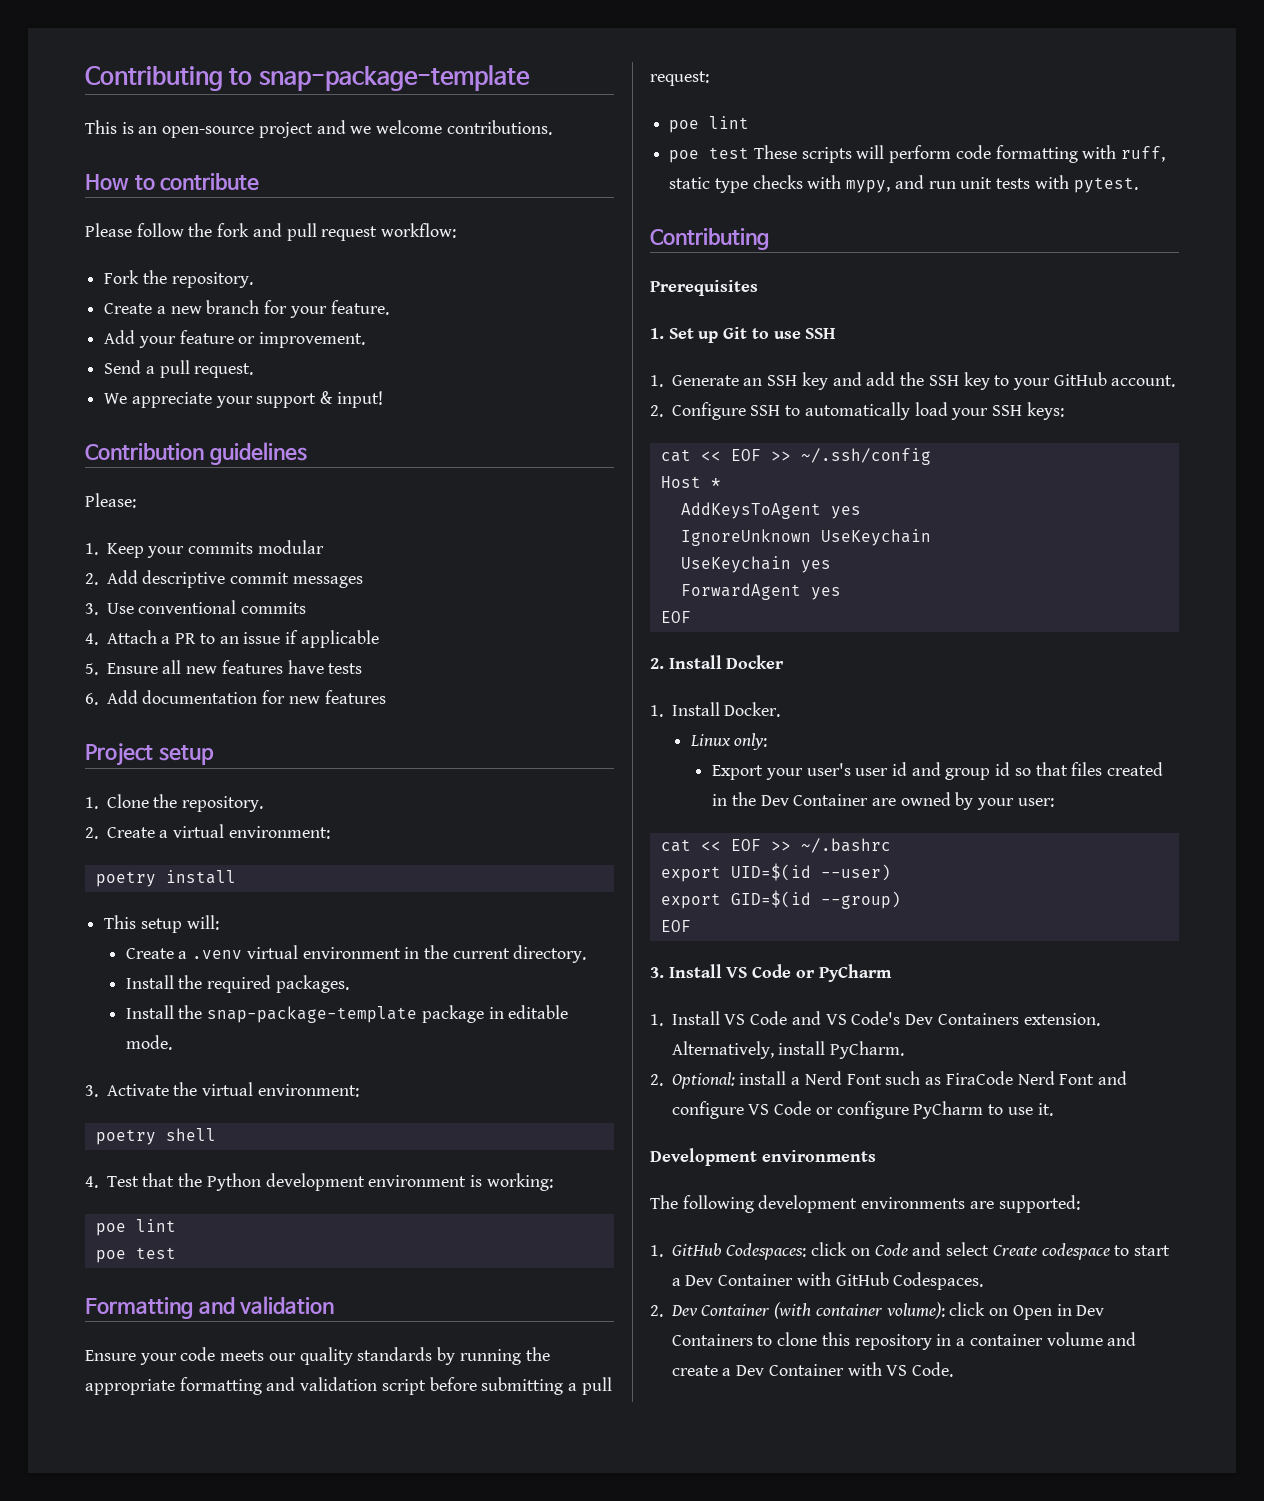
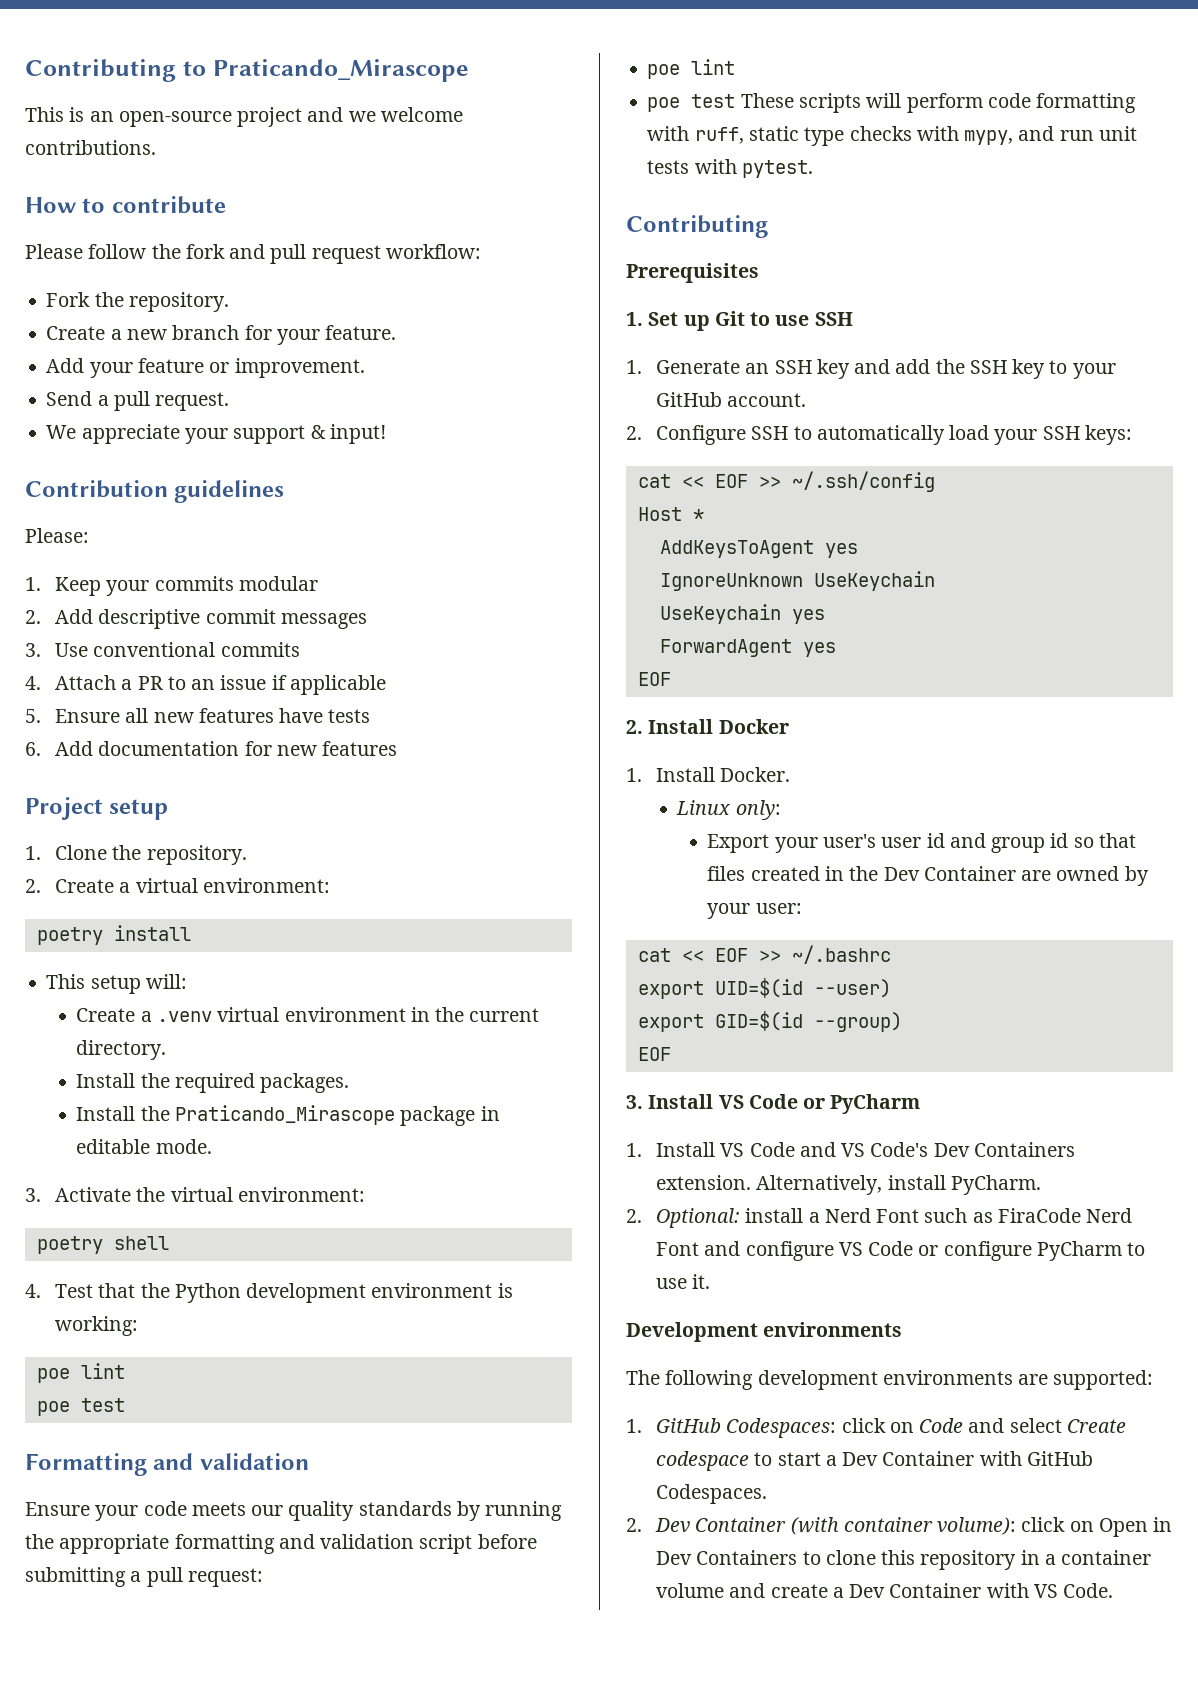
- Contributing to snap-package-template
+ Contributing to Praticando_Mirascope
- Install the snap-package-template package in editable mode.
+ Install the Praticando_Mirascope package in editable mode.

